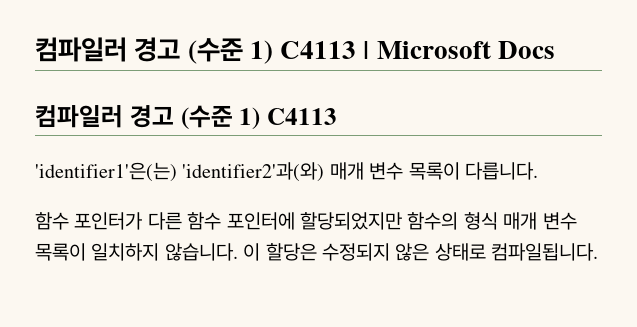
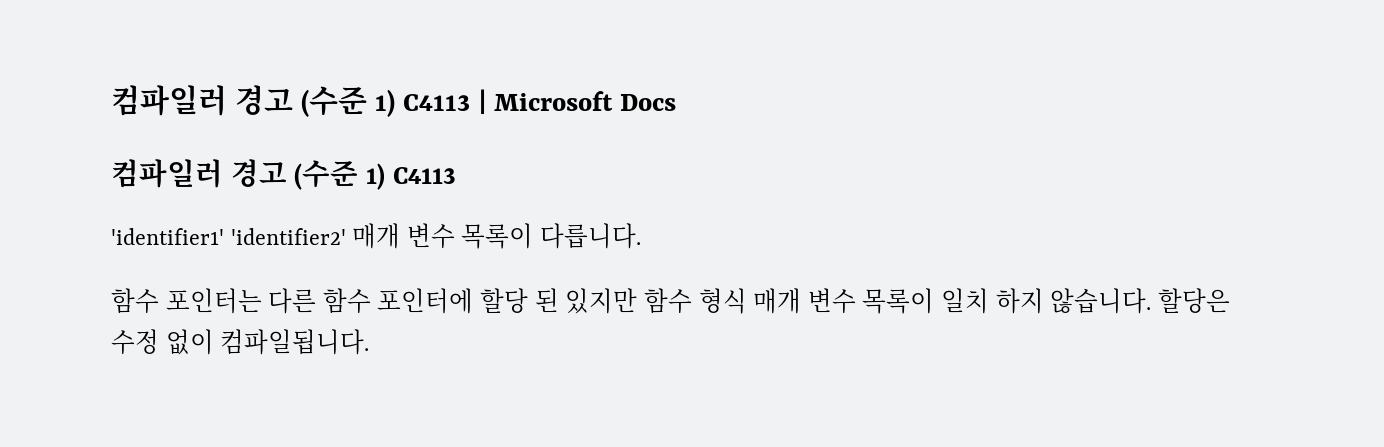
- 'identifier1'은(는) 'identifier2'과(와) 매개 변수 목록이 다릅니다.
+ 'identifier1' 'identifier2' 매개 변수 목록이 다릅니다.
- 함수 포인터가 다른 함수 포인터에 할당되었지만 함수의 형식 매개 변수 목록이 일치하지 않습니다. 이 할당은 수정되지 않은 상태로 컴파일됩니다.
+ 함수 포인터는 다른 함수 포인터에 할당 된 있지만 함수 형식 매개 변수 목록이 일치 하지 않습니다. 할당은 수정 없이 컴파일됩니다.

